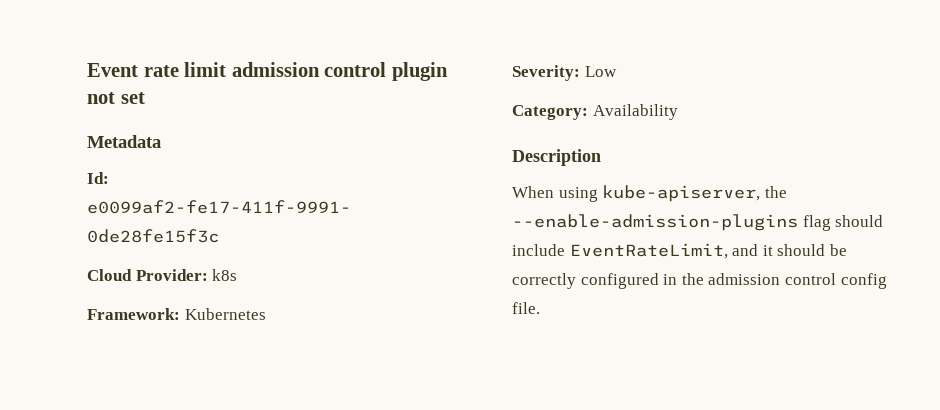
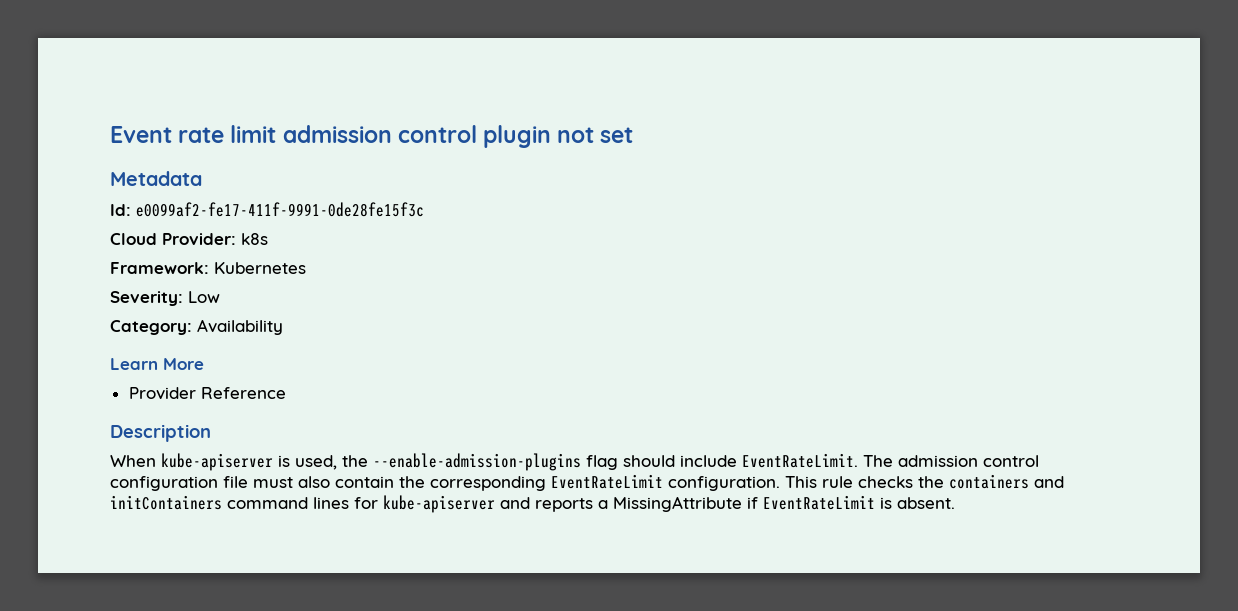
+ Learn More
+ Provider Reference
- When using kube-apiserver, the --enable-admission-plugins flag should include EventRateLimit, and it should be correctly configured in the admission control config file.
+ When kube-apiserver is used, the --enable-admission-plugins flag should include EventRateLimit. The admission control configuration file must also contain the corresponding EventRateLimit configuration. This rule checks the containers and initContainers command lines for kube-apiserver and reports a MissingAttribute if EventRateLimit is absent.

